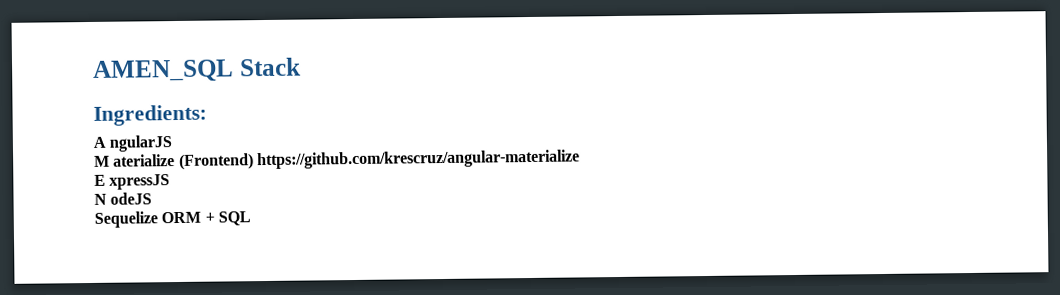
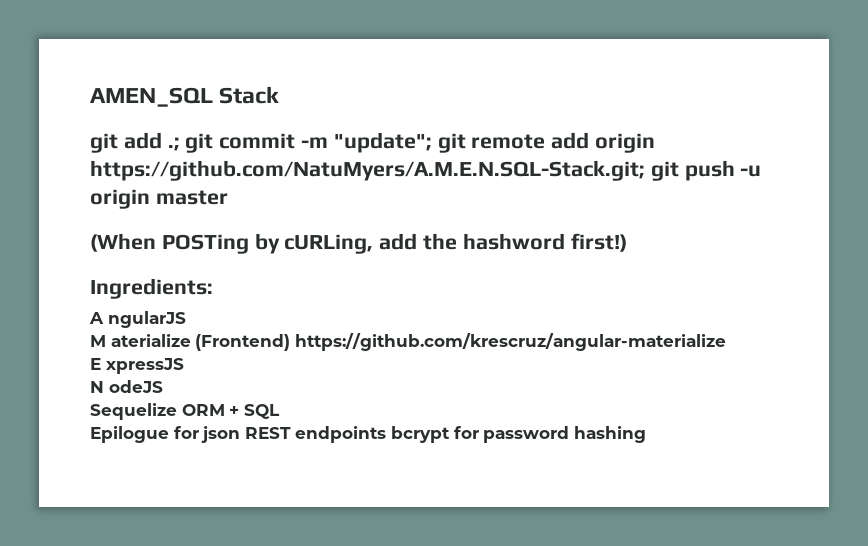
+ git add .; git commit -m "update"; git remote add origin https://github.com/NatuMyers/A.M.E.N.SQL-Stack.git; git push -u origin master
+ (When POSTing by cURLing, add the hashword first!)
+ Epilogue for json REST endpoints bcrypt for password hashing

